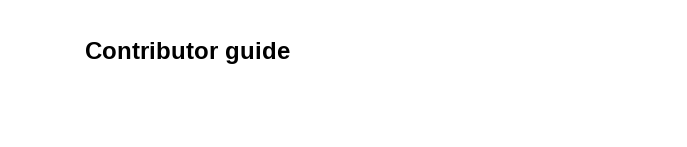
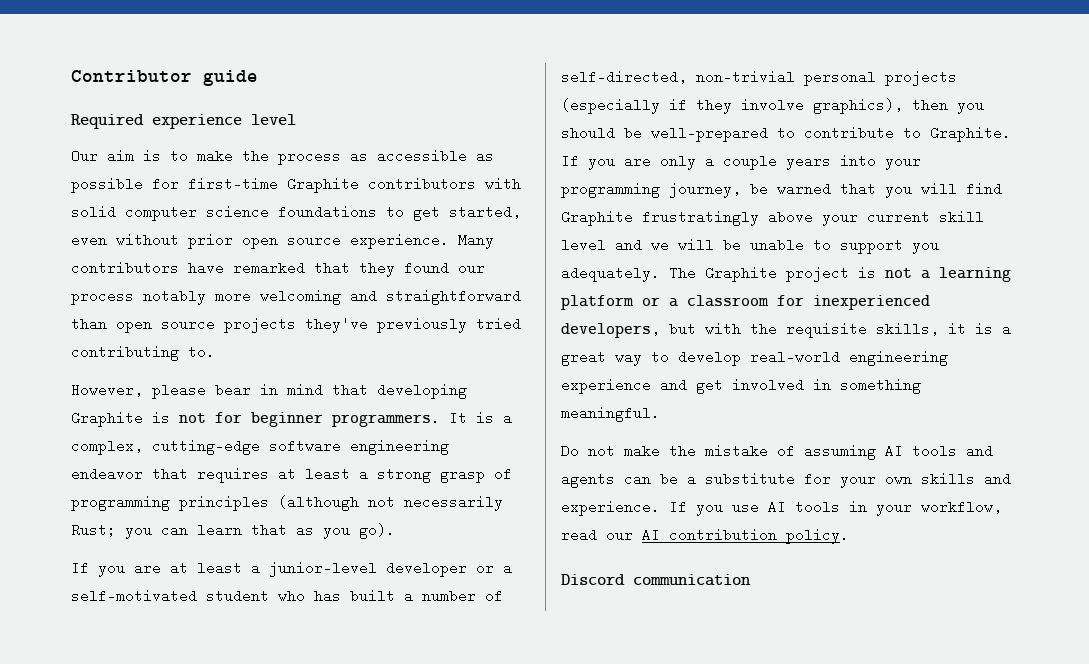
+ Required experience level
+ Our aim is to make the process as accessible as possible for first-time Graphite contributors with solid computer science foundations to get started, even without prior open source experience. Many contributors have remarked that they found our process notably more welcoming and straightforward than open source projects they've previously tried contributing to.
+ However, please bear in mind that developing Graphite is not for beginner programmers. It is a complex, cutting-edge software engineering endeavor that requires at least a strong grasp of programming principles (although not necessarily Rust; you can learn that as you go).
+ If you are at least a junior-level developer or a self-motivated student who has built a number of self-directed, non-trivial personal projects (especially if they involve graphics), then you should be well-prepared to contribute to Graphite. If you are only a couple years into your programming journey, be warned that you will find Graphite frustratingly above your current skill level and we will be unable to support you adequately. The Graphite project is not a learning platform or a classroom for inexperienced developers, but with the requisite skills, it is a great way to develop real-world engineering experience and get involved in something meaningful.
+ Do not make the mistake of assuming AI tools and agents can be a substitute for your own skills and experience. If you use AI tools in your workflow, read our AI contribution policy.
+ Discord communication

